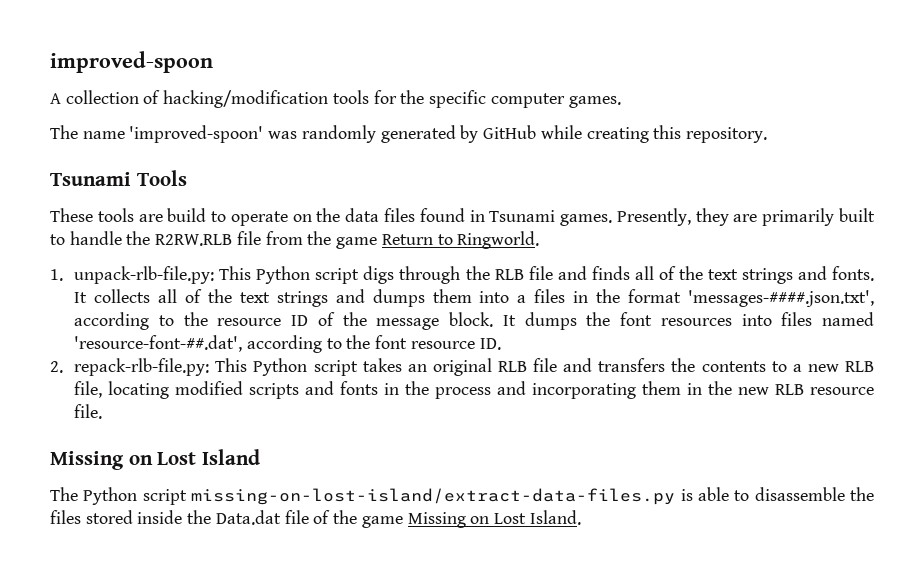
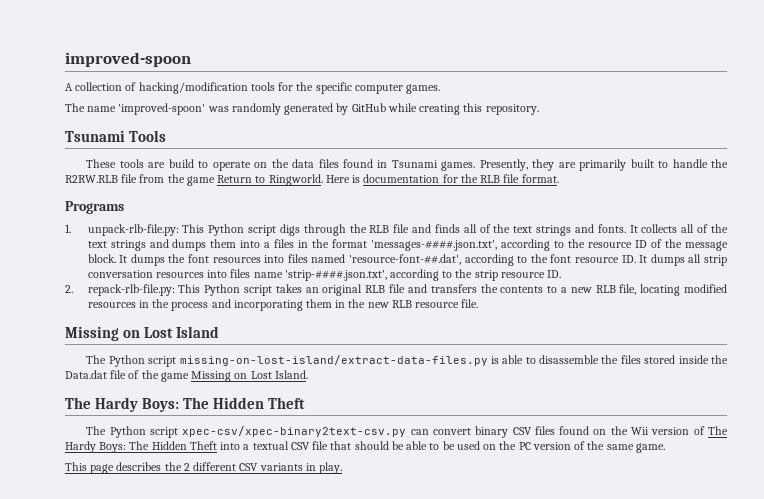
+ Here is documentation for the RLB file format.
+ Programs
- It dumps the font resources into files named 'resource-font-##.dat', according to the font resource ID.
+ It dumps the font resources into files named 'resource-font-##.dat', according to the font resource ID. It dumps all strip conversation resources into files name 'strip-####.json.txt', according to the strip resource ID.
- 2. repack-rlb-file.py: This Python script takes an original RLB file and transfers the contents to a new RLB file, locating modified scripts and fonts in the process and incorporating them in the new RLB resource file.
+ 2. repack-rlb-file.py: This Python script takes an original RLB file and transfers the contents to a new RLB file, locating modified resources in the process and incorporating them in the new RLB resource file.
  The Python script missing-on-lost-island/extract-data-files.py is able to disassemble the files stored inside the Data.dat file of the game Missing on Lost Island.
+ The Hardy Boys: The Hidden Theft
+ The Python script xpec-csv/xpec-binary2text-csv.py can convert binary CSV files found on the Wii version of The Hardy Boys: The Hidden Theft into a textual CSV file that should be able to be used on the PC version of the same game.
+ This page describes the 2 different CSV variants in play.

